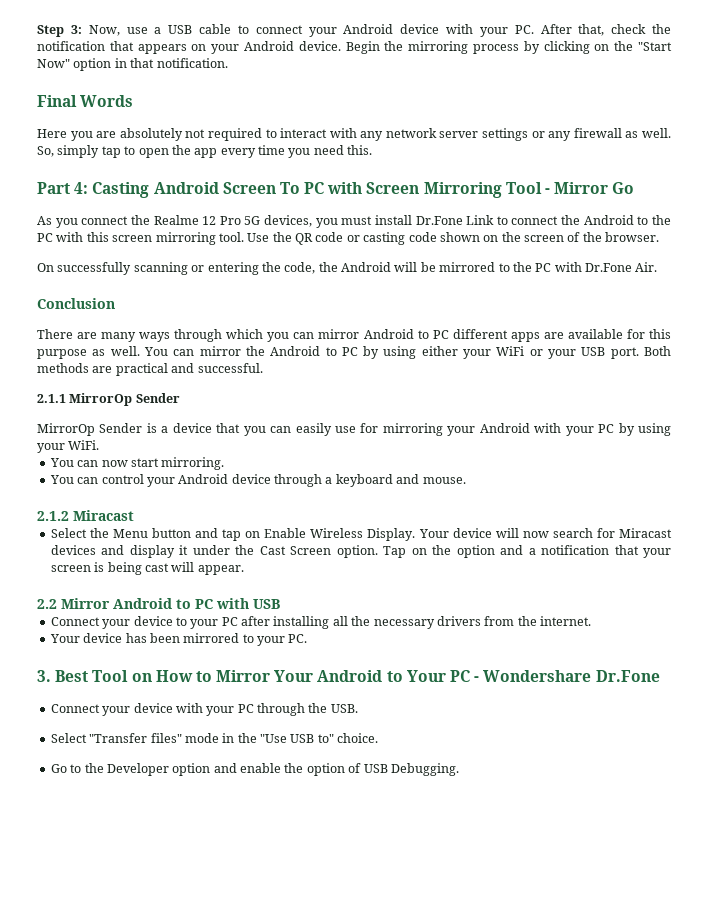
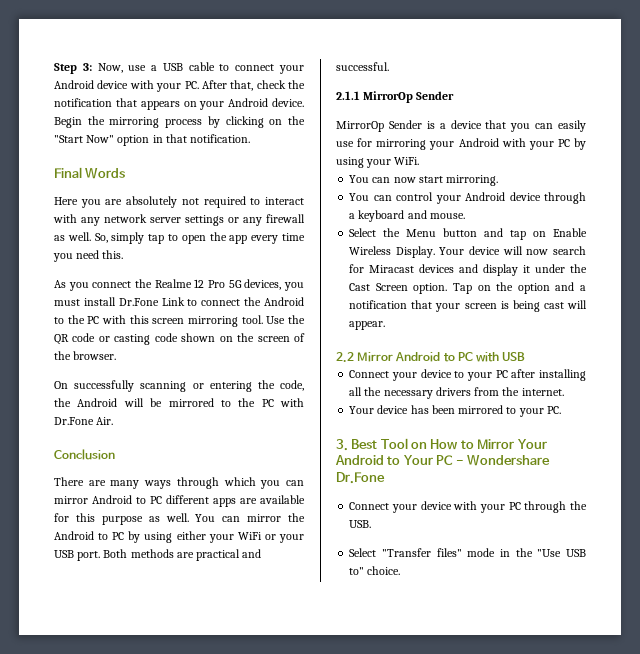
- Part 4: Casting Android Screen To PC with Screen Mirroring Tool - Mirror Go
- 2.1.2 Miracast
- Go to the Developer option and enable the option of USB Debugging.

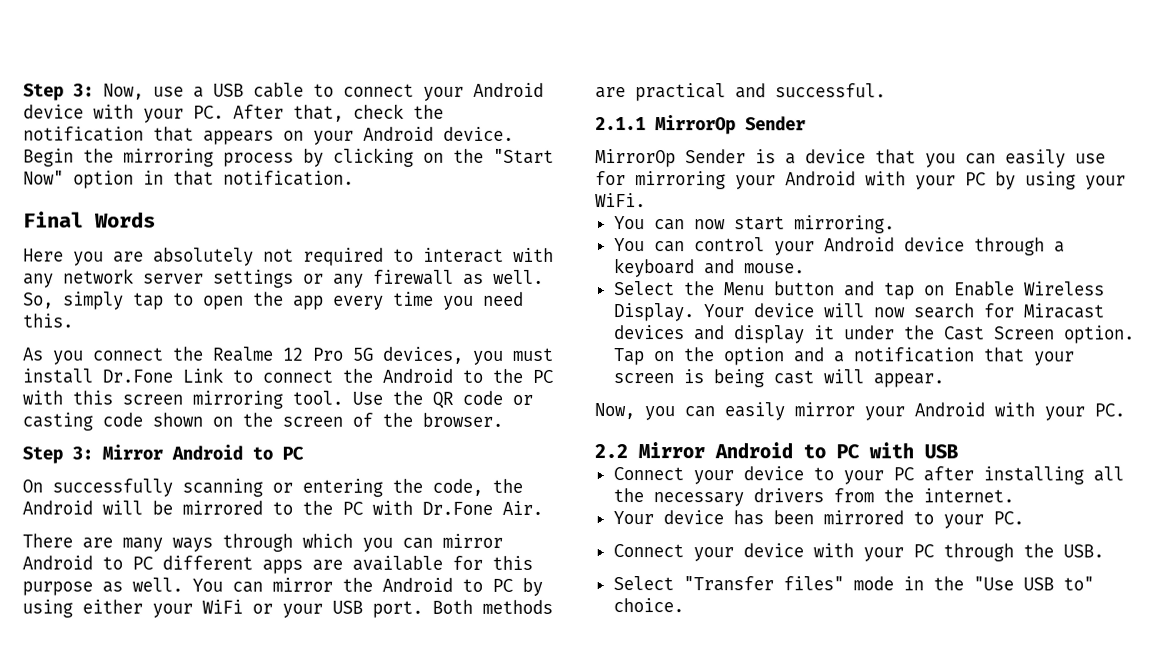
+ Step 3: Mirror Android to PC
- Conclusion
+ Now, you can easily mirror your Android with your PC.
- 3. Best Tool on How to Mirror Your Android to Your PC - Wondershare Dr.Fone

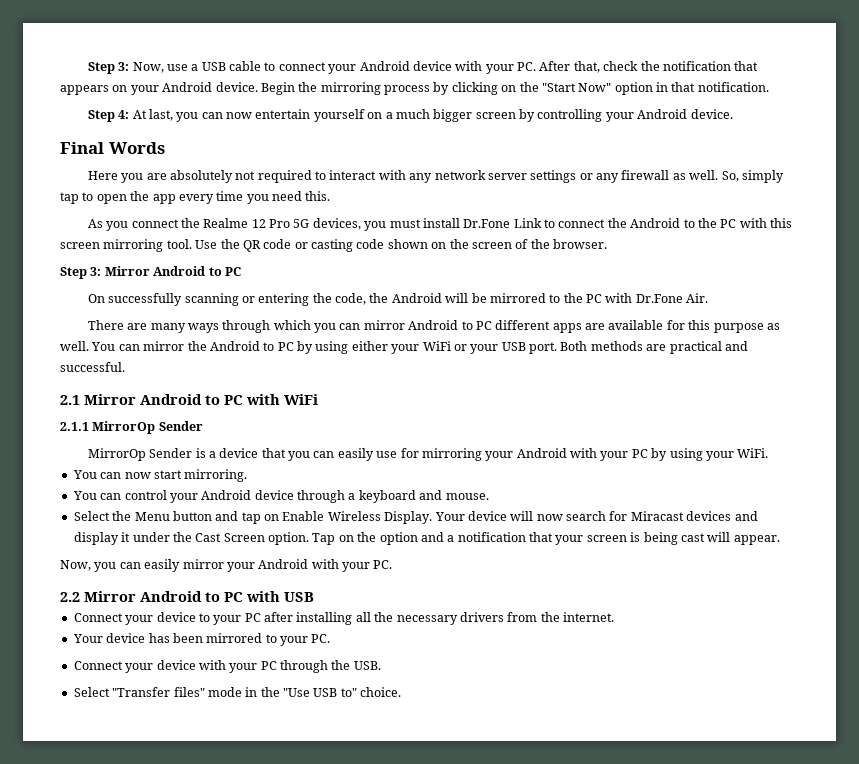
+ Step 4: At last, you can now entertain yourself on a much bigger screen by controlling your Android device.
+ 2.1 Mirror Android to PC with WiFi

